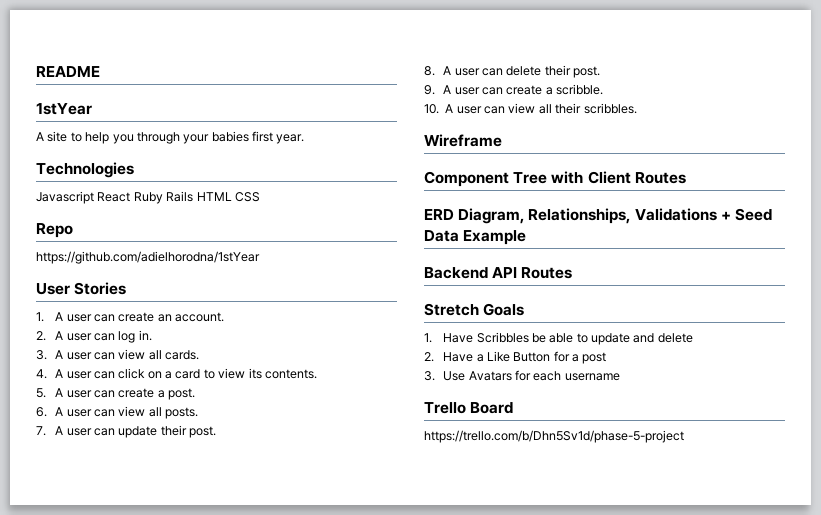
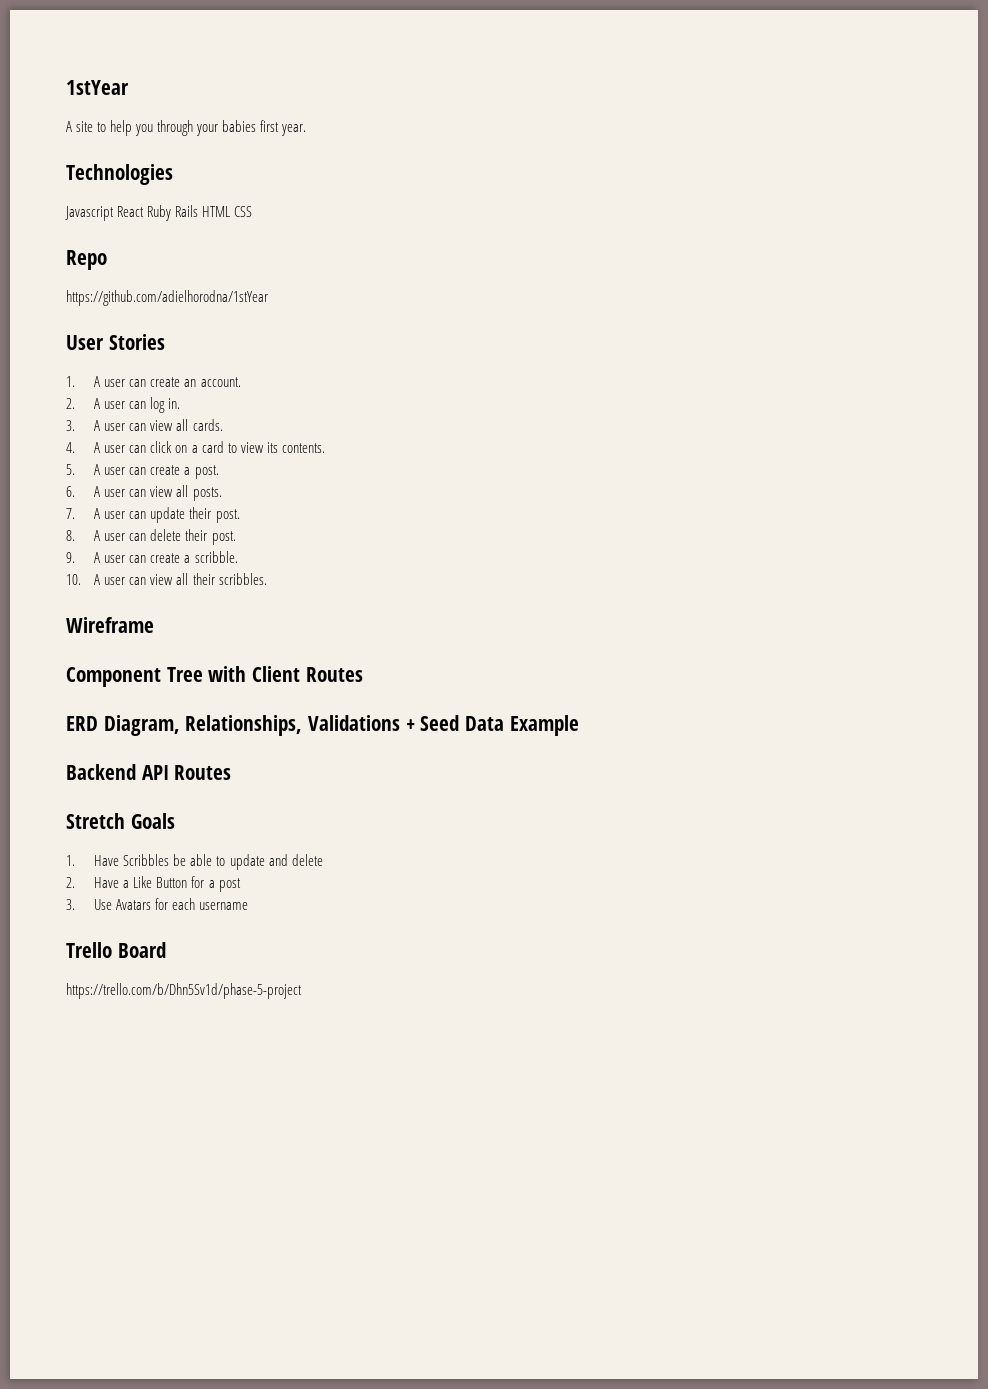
- README

